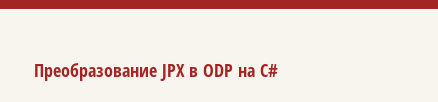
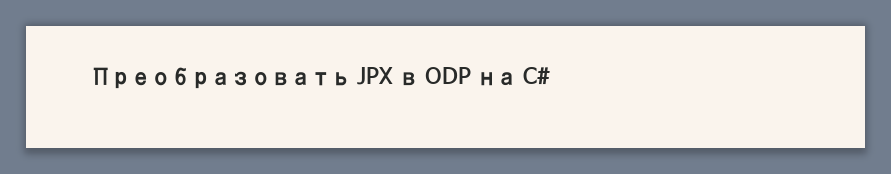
- Преобразование JPX в ODP на C#
+ Преобразовать JPX в ODP на C#

